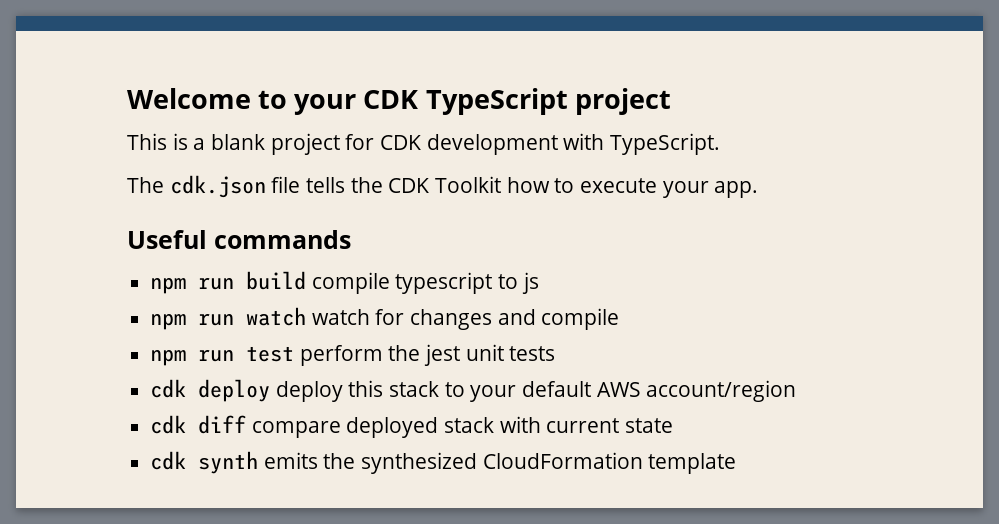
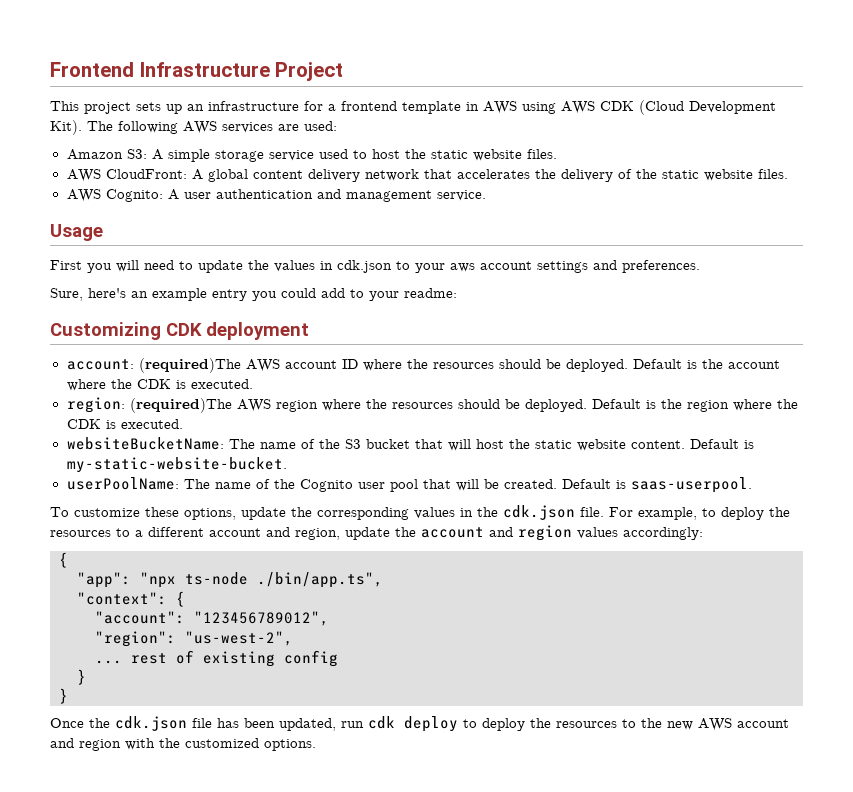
- Welcome to your CDK TypeScript project
- This is a blank project for CDK development with TypeScript.
- The cdk.json file tells the CDK Toolkit how to execute your app.
- Useful commands
- npm run build compile typescript to js
- npm run watch watch for changes and compile
- npm run test perform the jest unit tests
- cdk deploy deploy this stack to your default AWS account/region
- cdk diff compare deployed stack with current state
- cdk synth emits the synthesized CloudFormation template
+ Frontend Infrastructure Project
+ This project sets up an infrastructure for a frontend template in AWS using AWS CDK (Cloud Development Kit). The following AWS services are used:
+ Amazon S3: A simple storage service used to host the static website files.
+ AWS CloudFront: A global content delivery network that accelerates the delivery of the static website files.
+ AWS Cognito: A user authentication and management service.
+ Usage
+ First you will need to update the values in cdk.json to your aws account settings and preferences.
+ Sure, here's an example entry you could add to your readme:
+ Customizing CDK deployment
+ account: (required)The AWS account ID where the resources should be deployed. Default is the account where the CDK is executed.
+ region: (required)The AWS region where the resources should be deployed. Default is the region where the CDK is executed.
+ websiteBucketName: The name of the S3 bucket that will host the static website content. Default is my-static-website-bucket.
+ userPoolName: The name of the Cognito user pool that will be created. Default is saas-userpool.
+ To customize these options, update the corresponding values in the cdk.json file. For example, to deploy the resources to a different account and region, update the account and region values accordingly:
+ {
+ "app": "npx ts-node ./bin/app.ts",
+ "context": {
+ "account": "123456789012",
+ "region": "us-west-2",
+ ... rest of existing config
+ }
+ }
+ Once the cdk.json file has been updated, run cdk deploy to deploy the resources to the new AWS account and region with the customized options.

